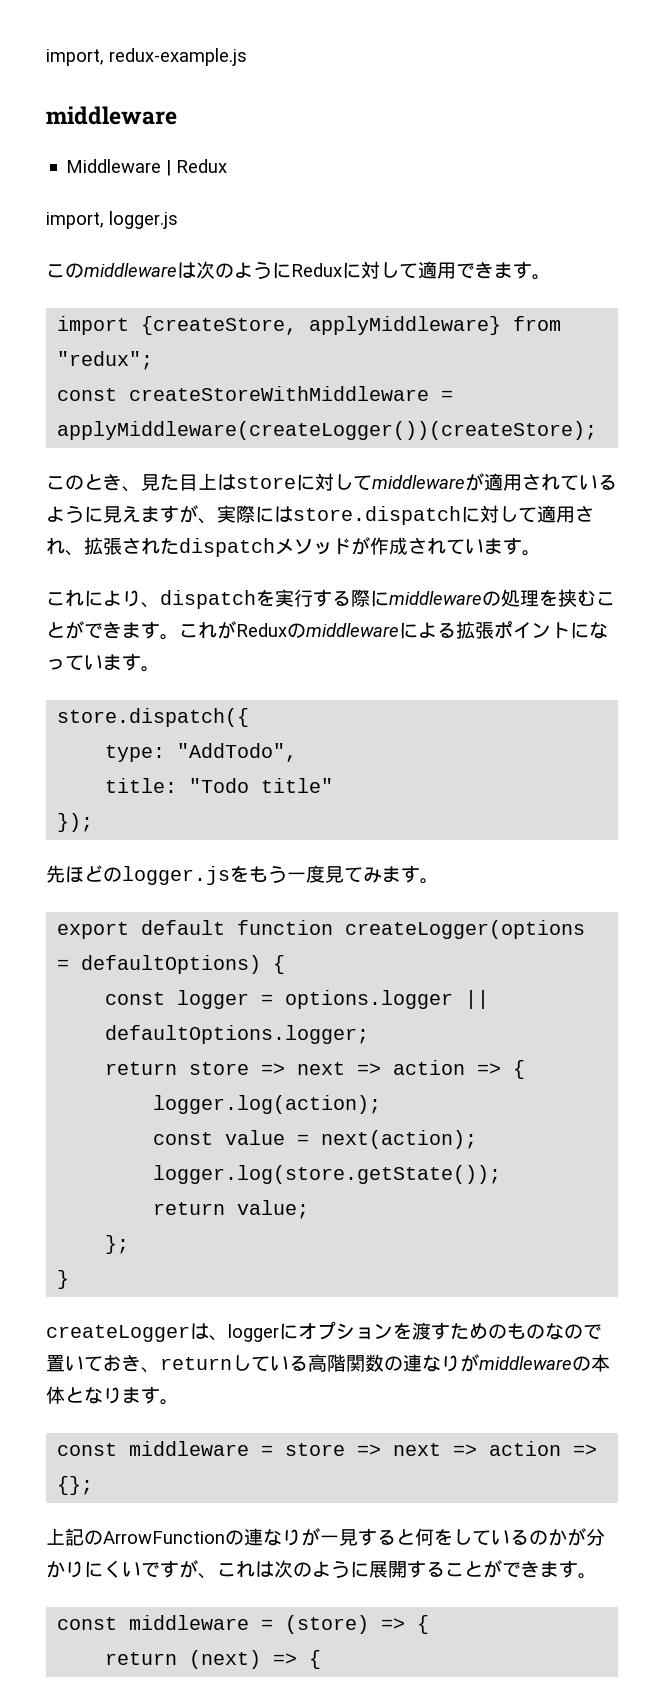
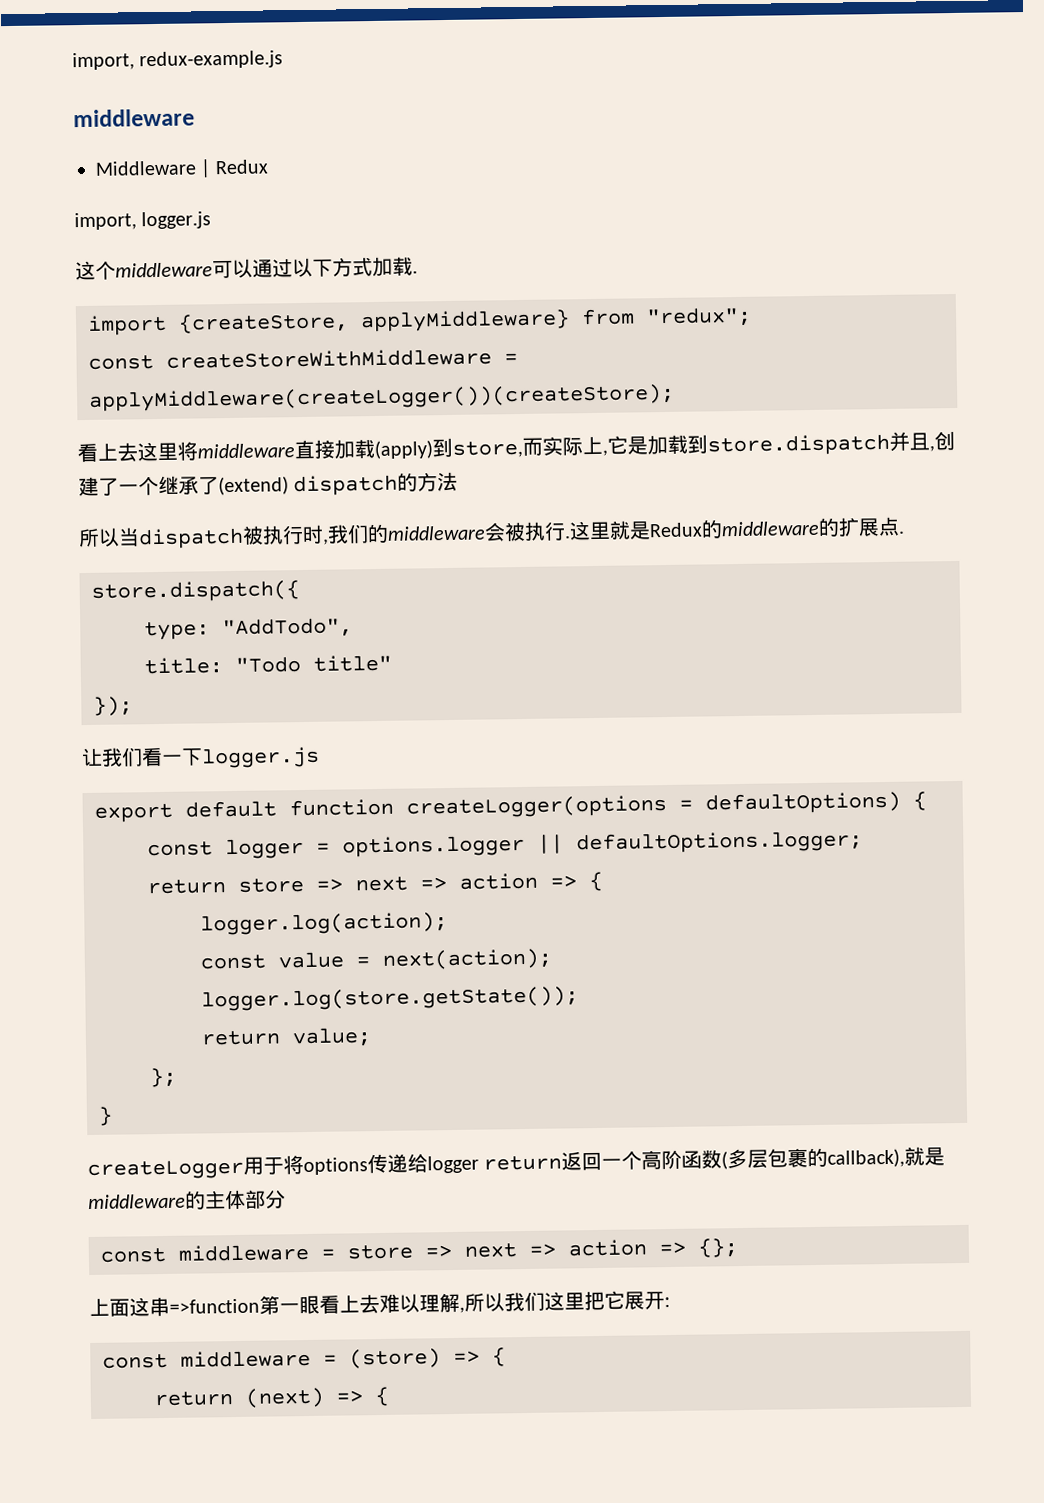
- このmiddlewareは次のようにReduxに対して適用できます。
+ 这个middleware可以通过以下方式加载.
- このとき、見た目上はstoreに対してmiddlewareが適用されているように見えますが、実際にはstore.dispatchに対して適用され、拡張されたdispatchメソッドが作成されています。
- これにより、dispatchを実行する際にmiddlewareの処理を挟むことができます。これがReduxのmiddlewareによる拡張ポイントになっています。
+ 看上去这里将middleware直接加载(apply)到store,而实际上,它是加载到store.dispatch并且,创建了一个继承了(extend) dispatch的方法
+ 所以当dispatch被执行时,我们的middleware会被执行.这里就是Redux的middleware的扩展点.
- 先ほどのlogger.jsをもう一度見てみます。
+ 让我们看一下logger.js
- createLoggerは、loggerにオプションを渡すためのものなので置いておき、returnしている高階関数の連なりがmiddlewareの本体となります。
+ createLogger用于将options传递给logger return返回一个高阶函数(多层包裹的callback),就是middleware的主体部分
- 上記のArrowFunctionの連なりが一見すると何をしているのかが分かりにくいですが、これは次のように展開することができます。
+ 上面这串=>function第一眼看上去难以理解,所以我们这里把它展开:

